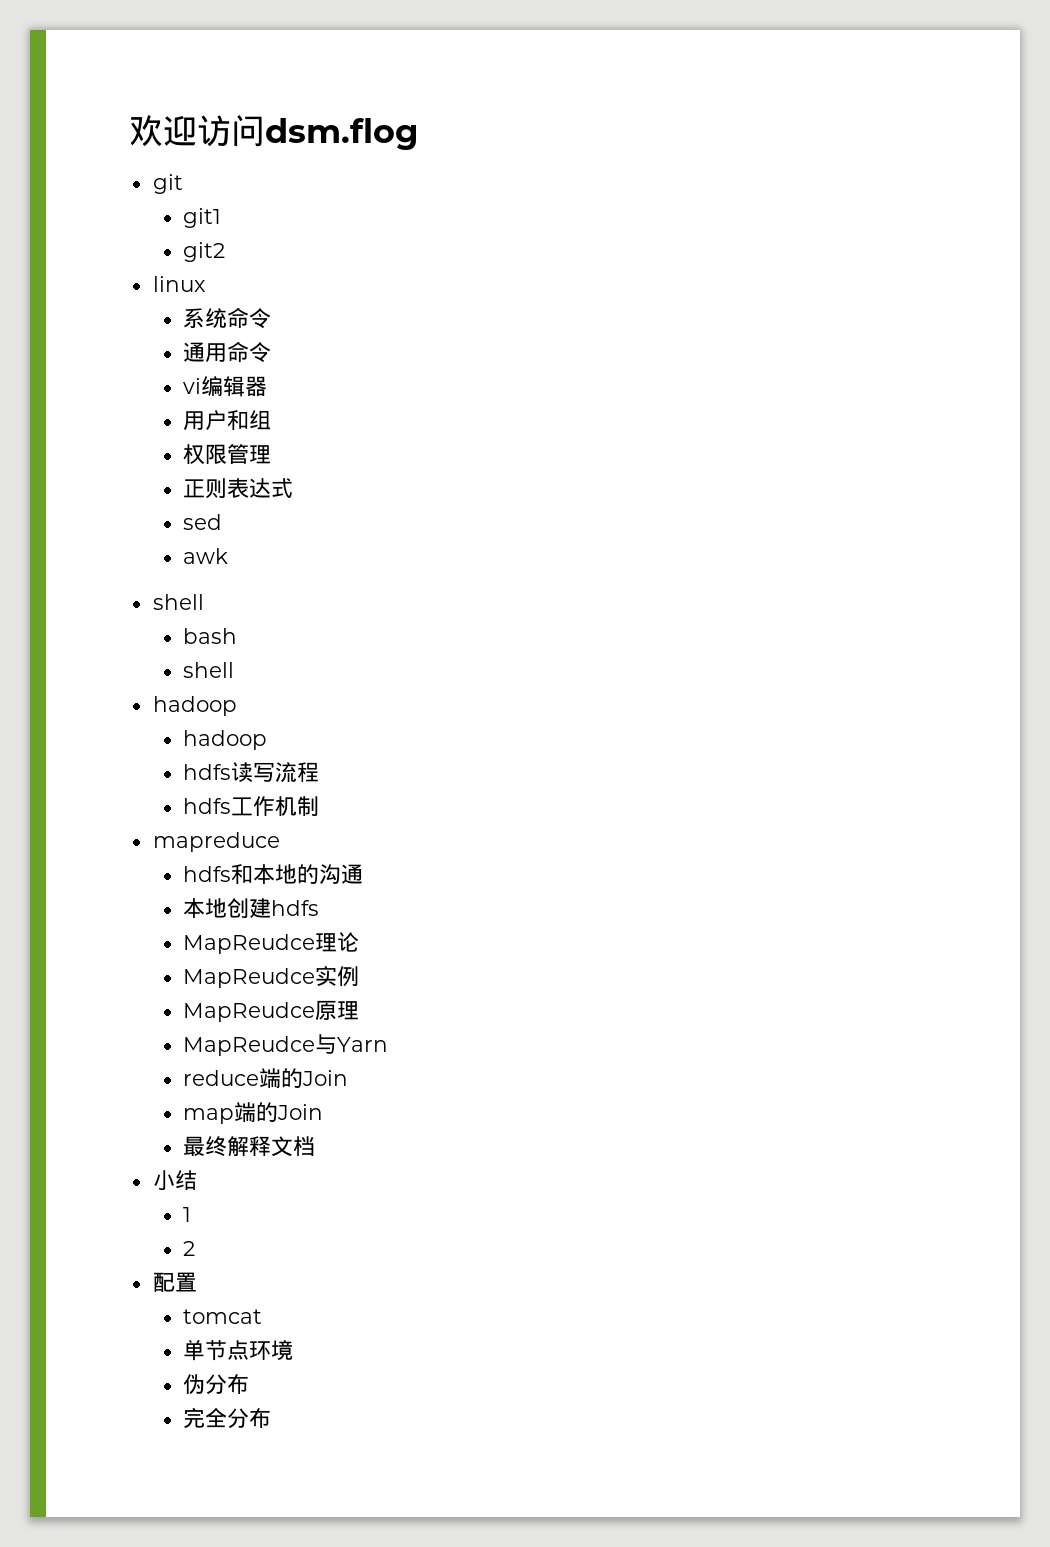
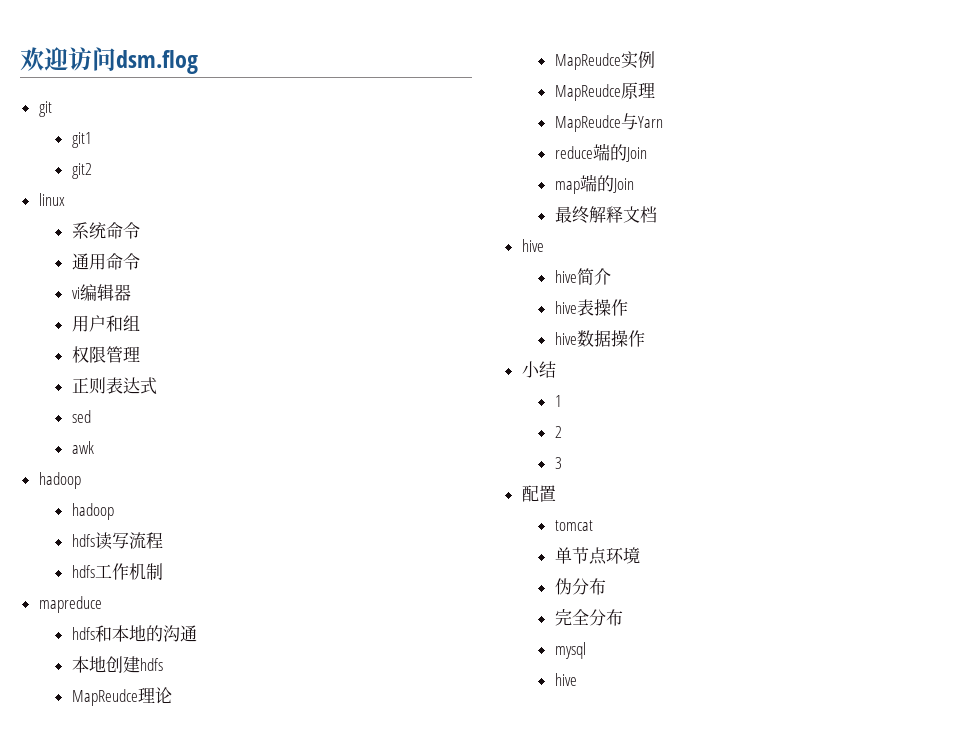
  awk
- shell
- bash
- shell
  最终解释文档
+ hive
+ hive简介
+ hive表操作
+ hive数据操作
+ 3
+ mysql
+ hive

